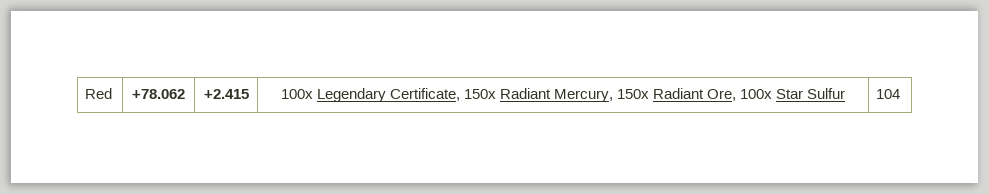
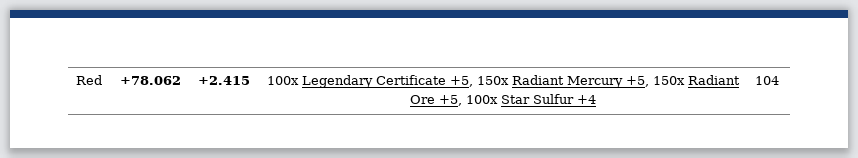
- Red | +78.062 | +2.415 | 100x Legendary Certificate, 150x Radiant Mercury, 150x Radiant Ore, 100x Star Sulfur | 104
+ Red | +78.062 | +2.415 | 100x Legendary Certificate +5, 150x Radiant Mercury +5, 150x Radiant Ore +5, 100x Star Sulfur +4 | 104

